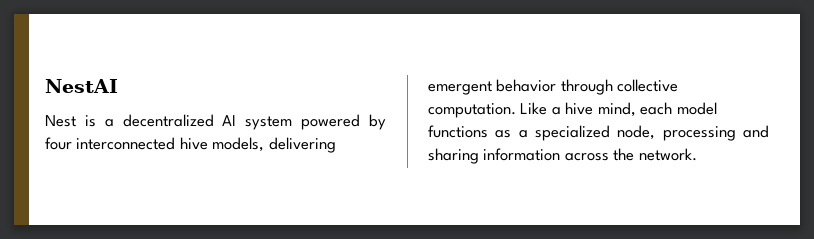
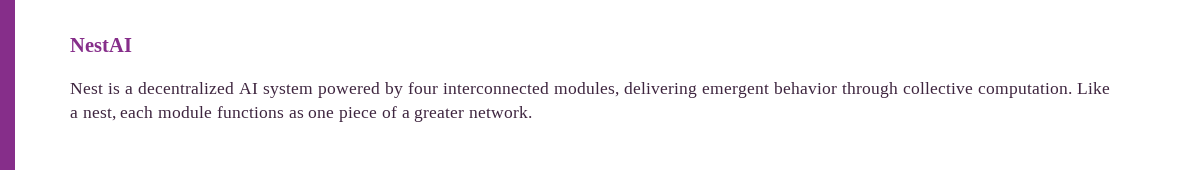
- Nest is a decentralized AI system powered by four interconnected hive models, delivering emergent behavior through collective computation.
+ Nest is a decentralized AI system powered by four interconnected modules, delivering emergent behavior through collective computation.
- Like a hive mind, each model functions as a specialized node, processing and sharing information across the network.
+ Like a nest, each module functions as one piece of a greater network.

